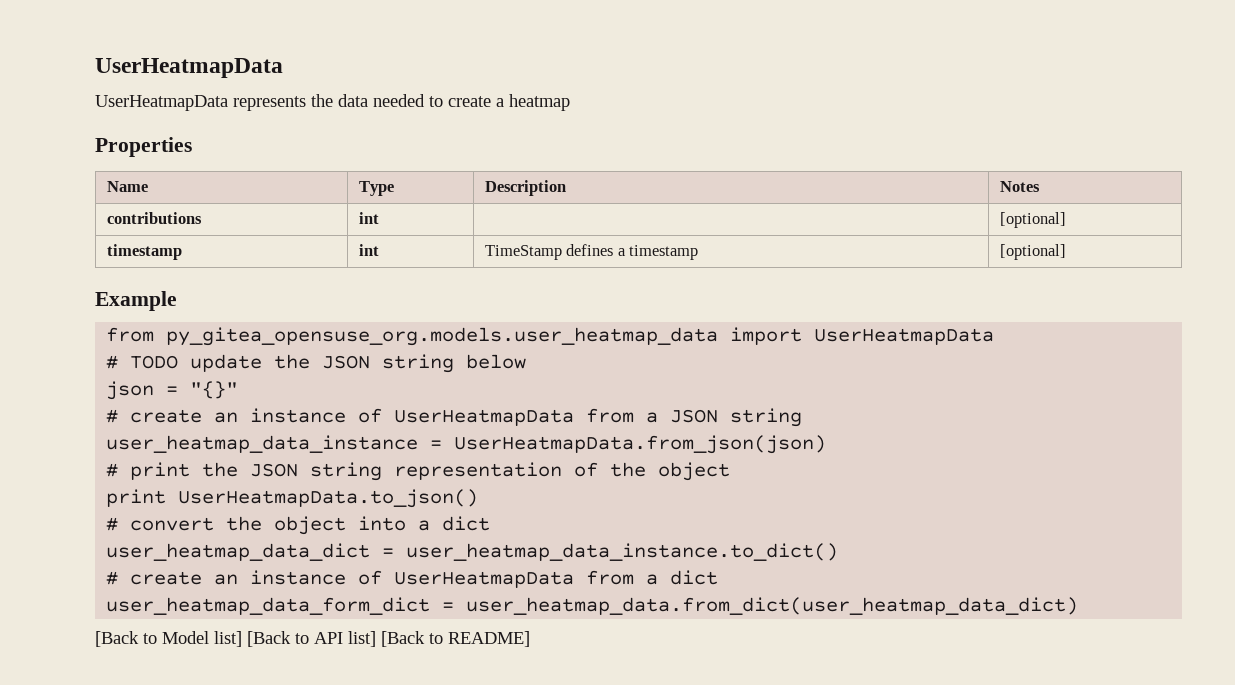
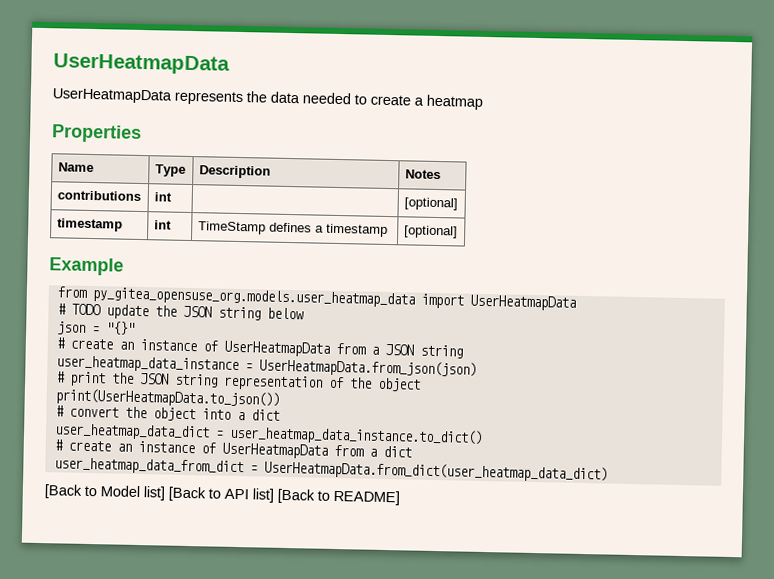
- print UserHeatmapData.to_json()
+ print(UserHeatmapData.to_json())
- user_heatmap_data_form_dict = user_heatmap_data.from_dict(user_heatmap_data_dict)
+ user_heatmap_data_from_dict = UserHeatmapData.from_dict(user_heatmap_data_dict)

